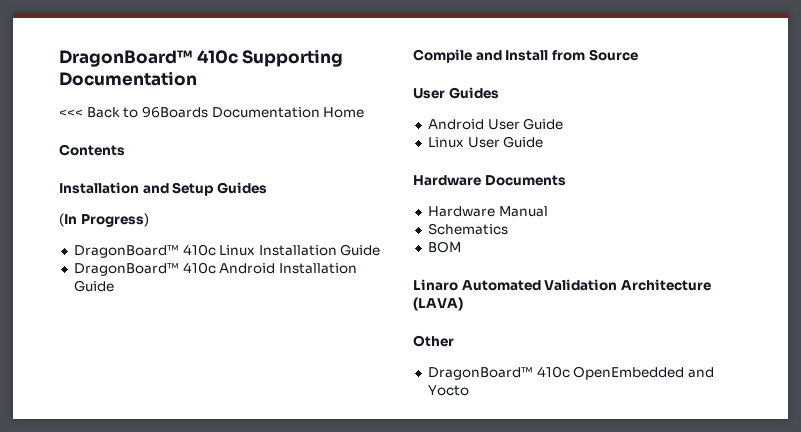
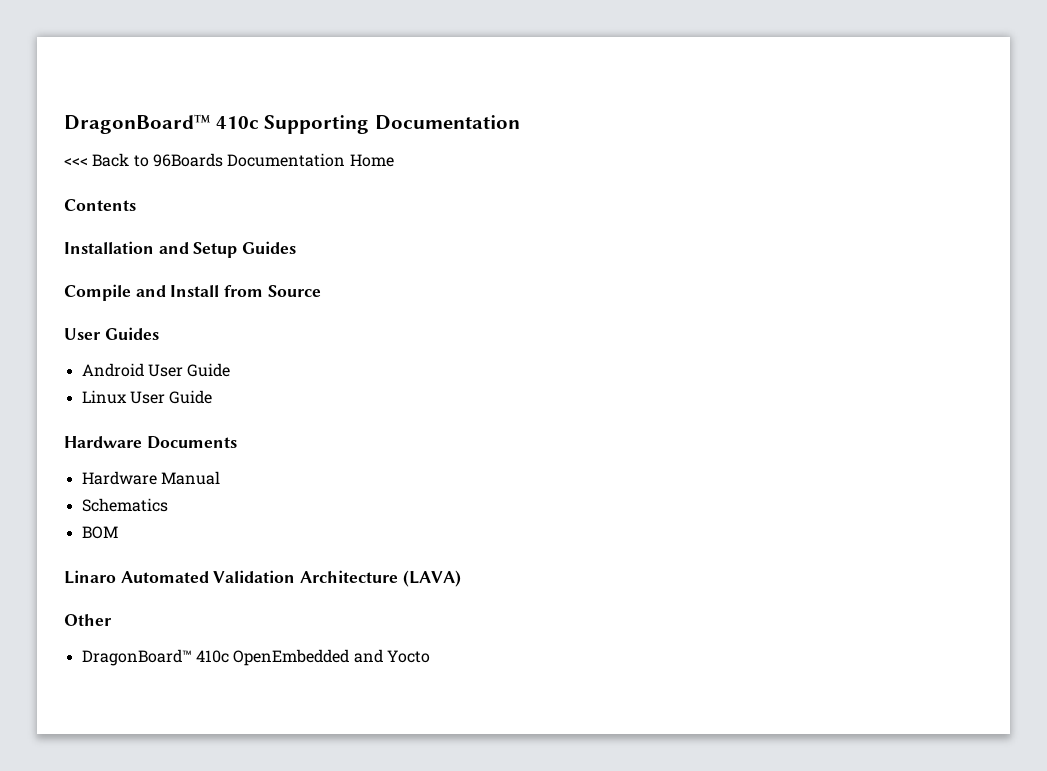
- (In Progress)
- DragonBoard™ 410c Linux Installation Guide
- DragonBoard™ 410c Android Installation Guide

